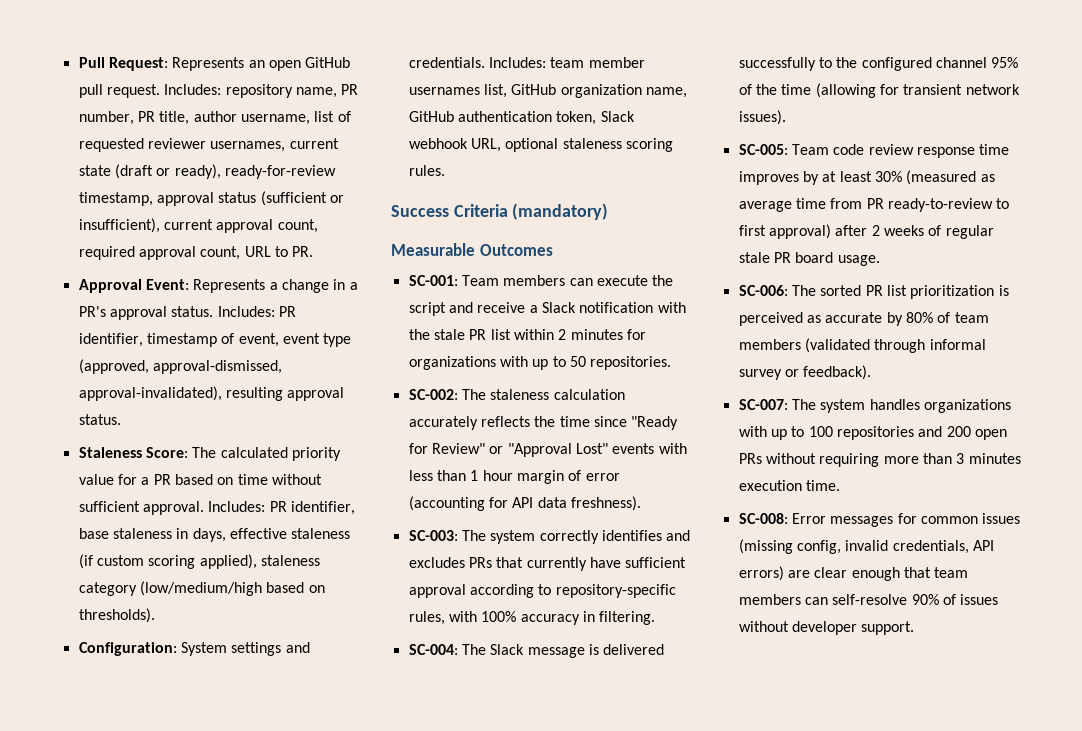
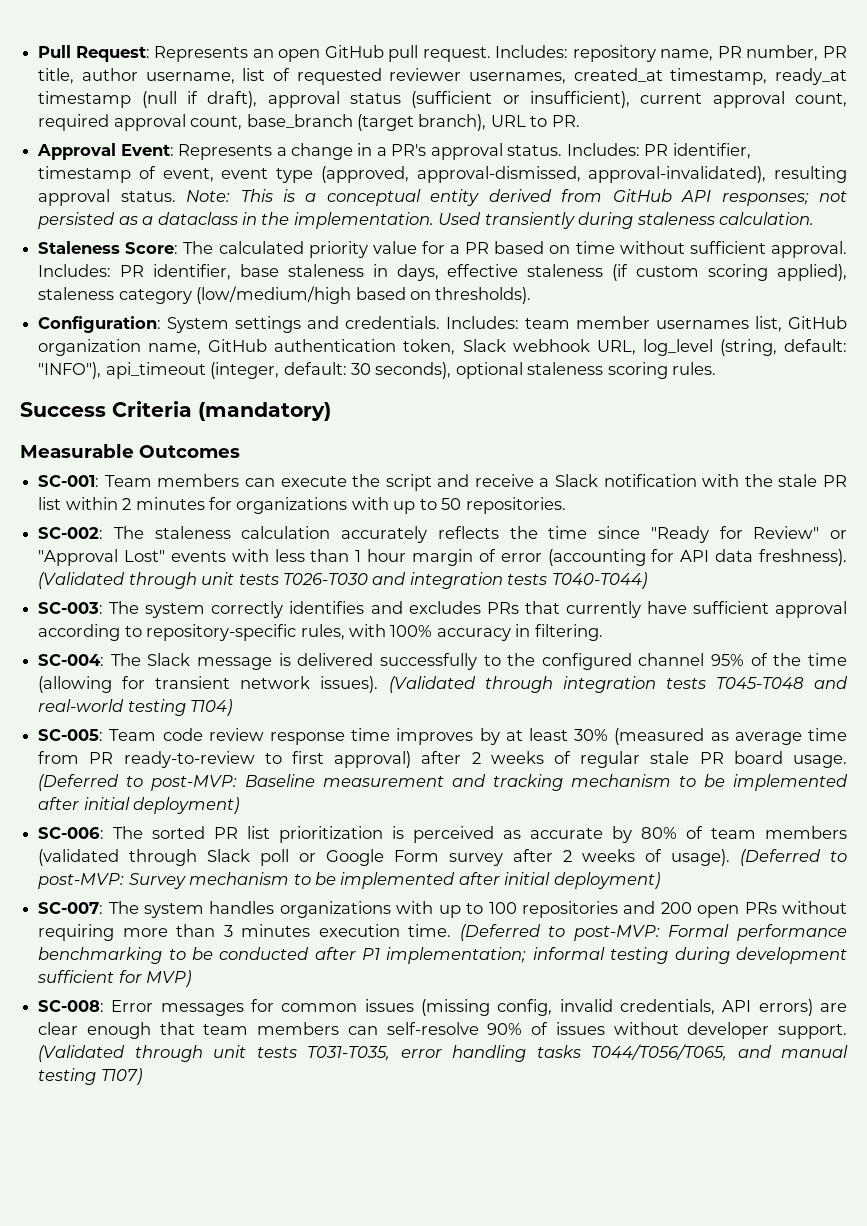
- Includes: repository name, PR number, PR title, author username, list of requested reviewer usernames, current state (draft or ready), ready-for-review timestamp, approval status (sufficient or insufficient), current approval count, required approval count, URL to PR.
+ Includes: repository name, PR number, PR title, author username, list of requested reviewer usernames, created_at timestamp, ready_at timestamp (null if draft), approval status (sufficient or insufficient), current approval count, required approval count, base_branch (target branch), URL to PR.
+ Note: This is a conceptual entity derived from GitHub API responses; not persisted as a dataclass in the implementation. Used transiently during staleness calculation.
- Includes: team member usernames list, GitHub organization name, GitHub authentication token, Slack webhook URL, optional staleness scoring rules.
+ Includes: team member usernames list, GitHub organization name, GitHub authentication token, Slack webhook URL, log_level (string, default: "INFO"), api_timeout (integer, default: 30 seconds), optional staleness scoring rules.
+ (Validated through unit tests T026-T030 and integration tests T040-T044)
+ (Validated through integration tests T045-T048 and real-world testing T104)
+ (Deferred to post-MVP: Baseline measurement and tracking mechanism to be implemented after initial deployment)
- SC-006: The sorted PR list prioritization is perceived as accurate by 80% of team members (validated through informal survey or feedback).
+ SC-006: The sorted PR list prioritization is perceived as accurate by 80% of team members (validated through Slack poll or Google Form survey after 2 weeks of usage). (Deferred to post-MVP: Survey mechanism to be implemented after initial deployment)
+ (Deferred to post-MVP: Formal performance benchmarking to be conducted after P1 implementation; informal testing during development sufficient for MVP)
+ (Validated through unit tests T031-T035, error handling tasks T044/T056/T065, and manual testing T107)

